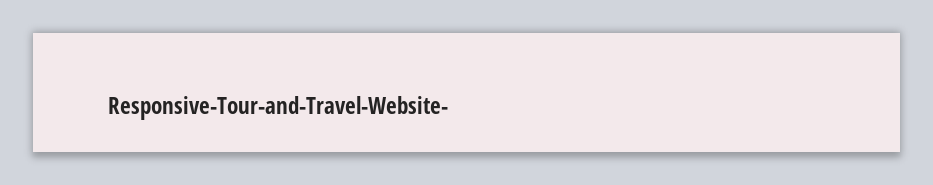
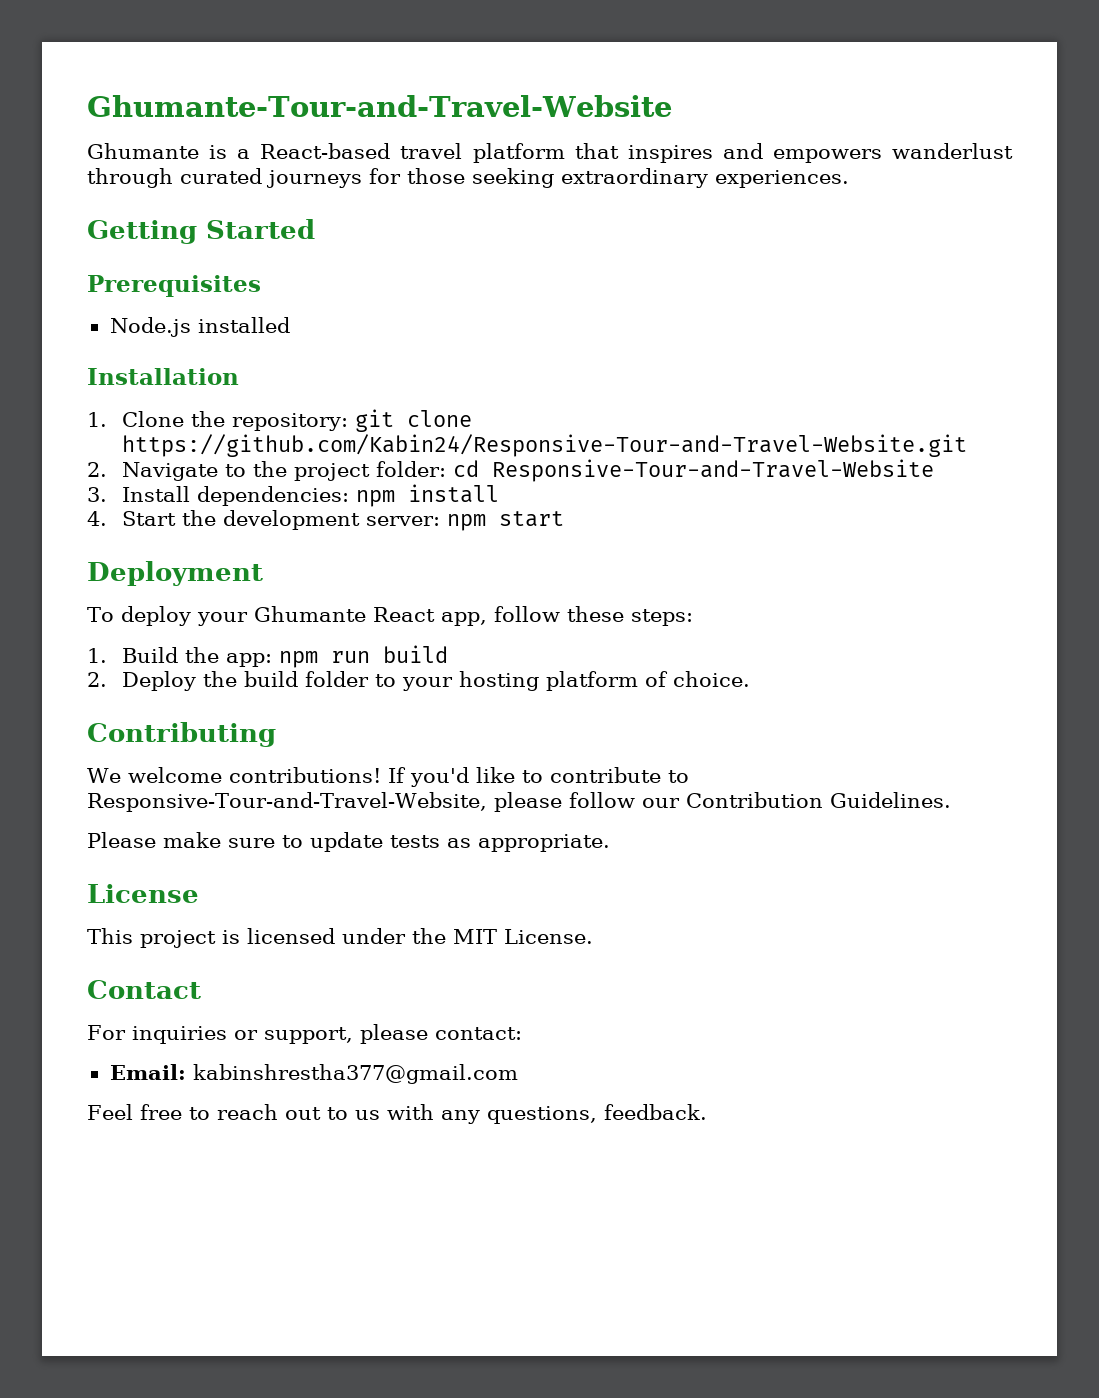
- Responsive-Tour-and-Travel-Website-
+ Ghumante-Tour-and-Travel-Website
+ Ghumante is a React-based travel platform that inspires and empowers wanderlust through curated journeys for those seeking extraordinary experiences.
+ Getting Started
+ Prerequisites
+ Node.js installed
+ Installation
+ 1. Clone the repository: git clone https://github.com/Kabin24/Responsive-Tour-and-Travel-Website.git
+ 2. Navigate to the project folder: cd Responsive-Tour-and-Travel-Website
+ 3. Install dependencies: npm install
+ 4. Start the development server: npm start
+ Deployment
+ To deploy your Ghumante React app, follow these steps:
+ 1. Build the app: npm run build
+ 2. Deploy the build folder to your hosting platform of choice.
+ Contributing
+ We welcome contributions! If you'd like to contribute to Responsive-Tour-and-Travel-Website, please follow our Contribution Guidelines.
+ Please make sure to update tests as appropriate.
+ License
+ This project is licensed under the MIT License.
+ Contact
+ For inquiries or support, please contact:
+ Email: kabinshrestha377@gmail.com
+ Feel free to reach out to us with any questions, feedback.

